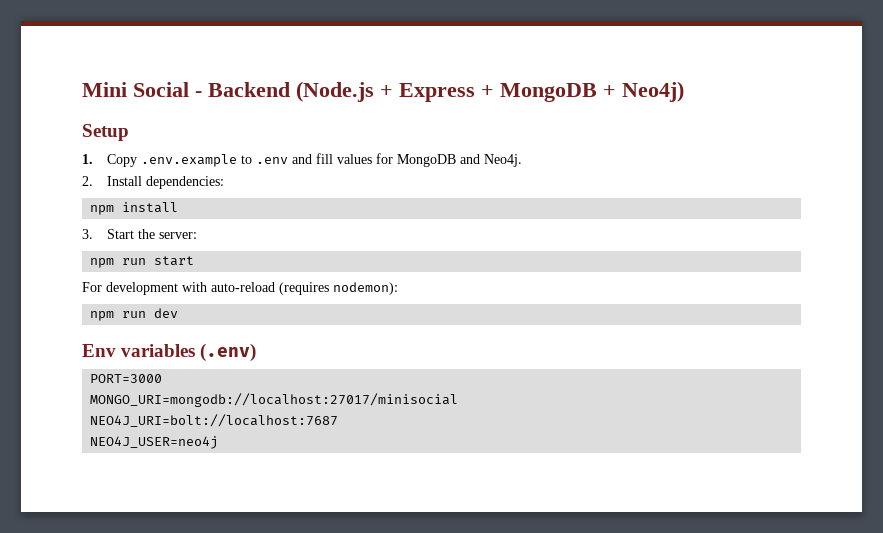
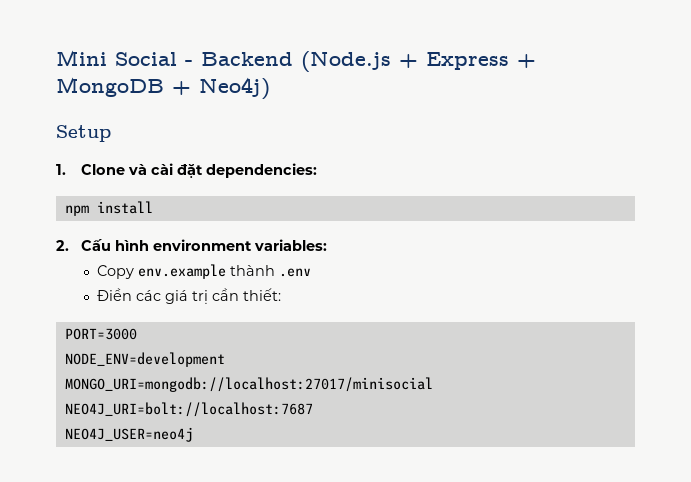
- 1. Copy .env.example to .env and fill values for MongoDB and Neo4j.
- 2. Install dependencies:
+ 1. Clone và cài đặt dependencies:
  npm install
- 3. Start the server:
- npm run start
- For development with auto-reload (requires nodemon):
- npm run dev
- Env variables (.env)
+ 2. Cấu hình environment variables:
+ Copy env.example thành .env
+ Điền các giá trị cần thiết:
+ NODE_ENV=development

